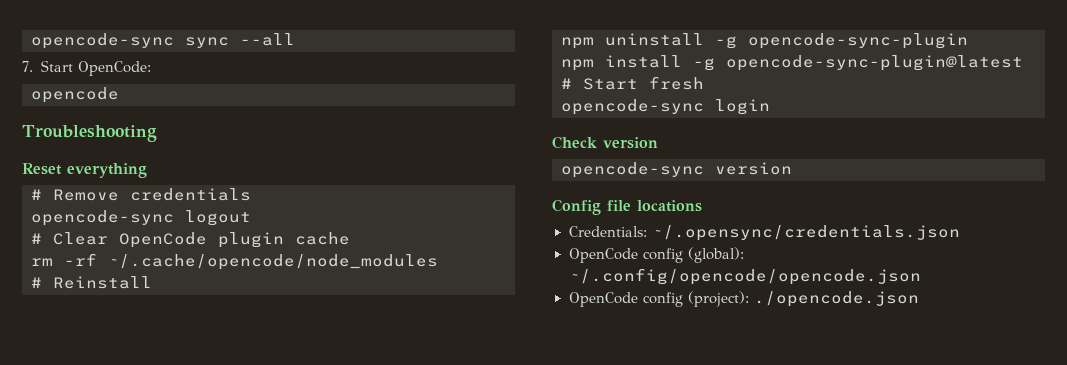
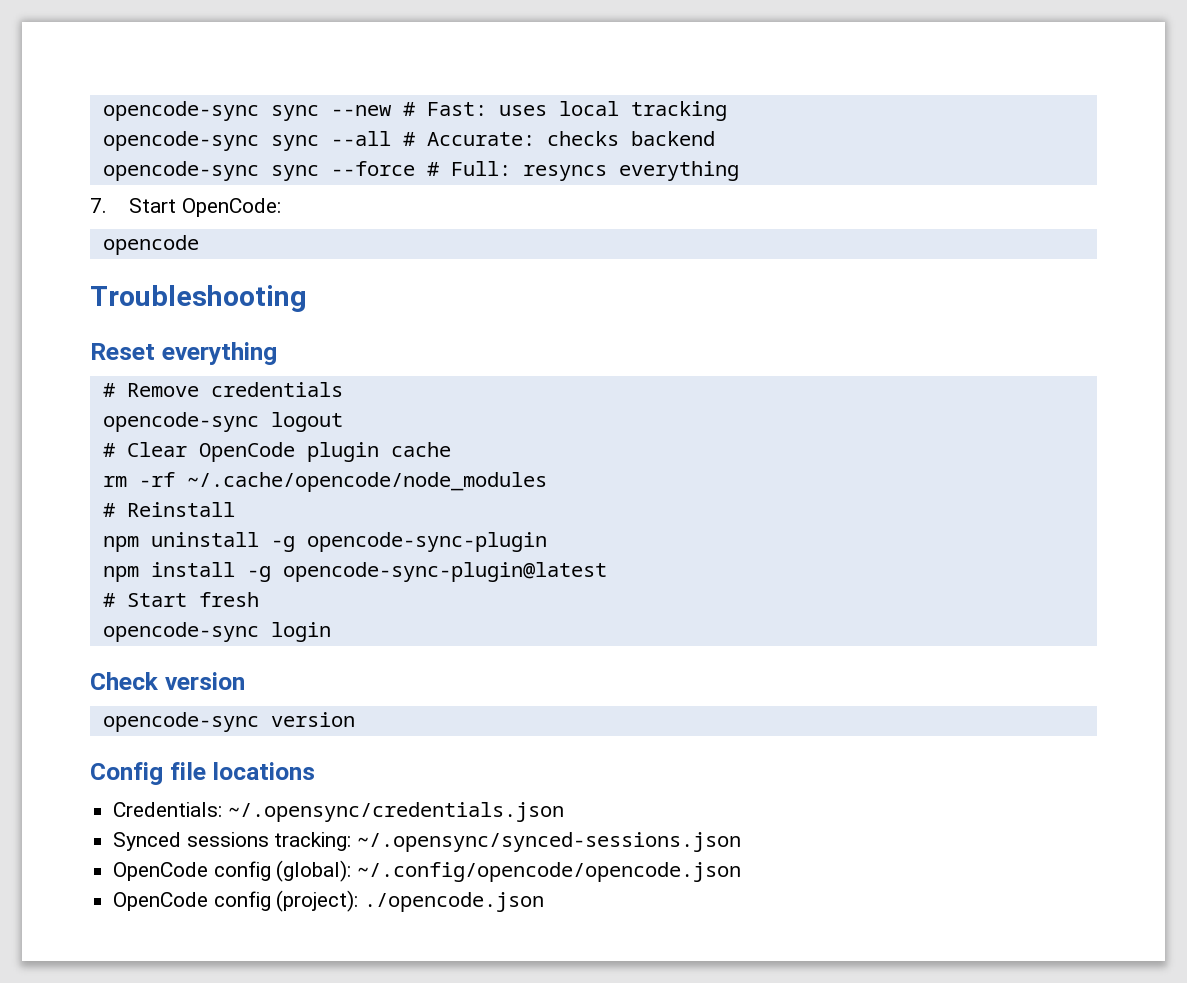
- opencode-sync sync --all
+ opencode-sync sync --new # Fast: uses local tracking
+ opencode-sync sync --all # Accurate: checks backend
+ opencode-sync sync --force # Full: resyncs everything
+ Synced sessions tracking: ~/.opensync/synced-sessions.json

